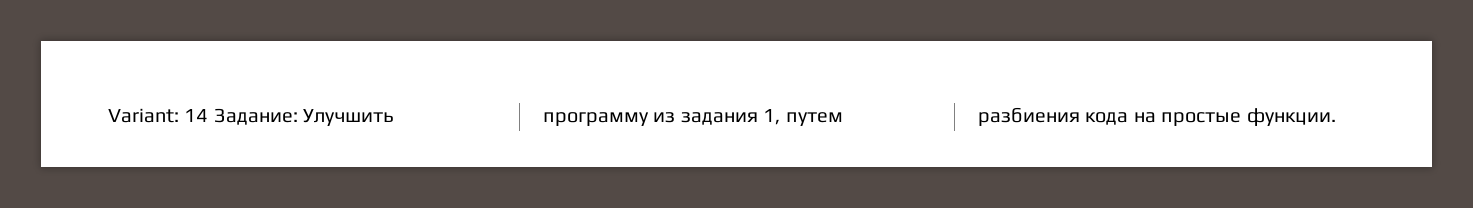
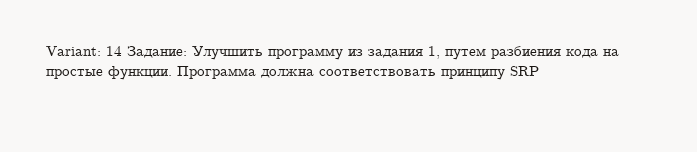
+ Программа должна соответствовать принципу SRP

